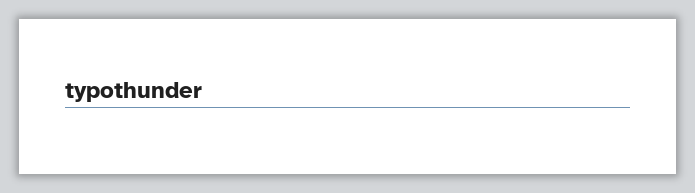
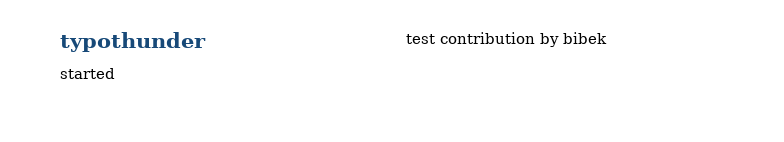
+ started
+ test contribution by bibek

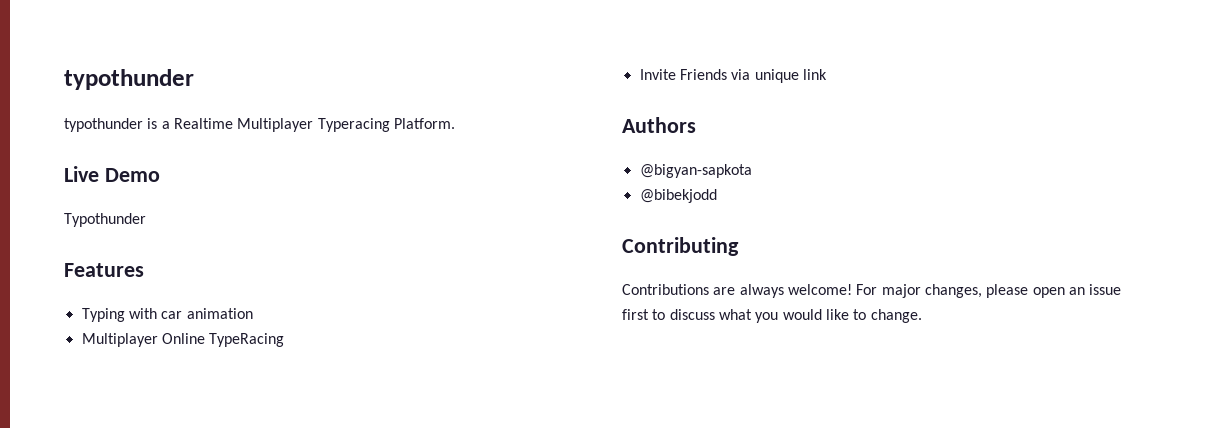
- started
- test contribution by bibek
+ typothunder is a Realtime Multiplayer Typeracing Platform.
+ Live Demo
+ Typothunder
+ Features
+ Typing with car animation
+ Multiplayer Online TypeRacing
+ Invite Friends via unique link
+ Authors
+ @bigyan-sapkota
+ @bibekjodd
+ Contributing
+ Contributions are always welcome! For major changes, please open an issue first to discuss what you would like to change.

